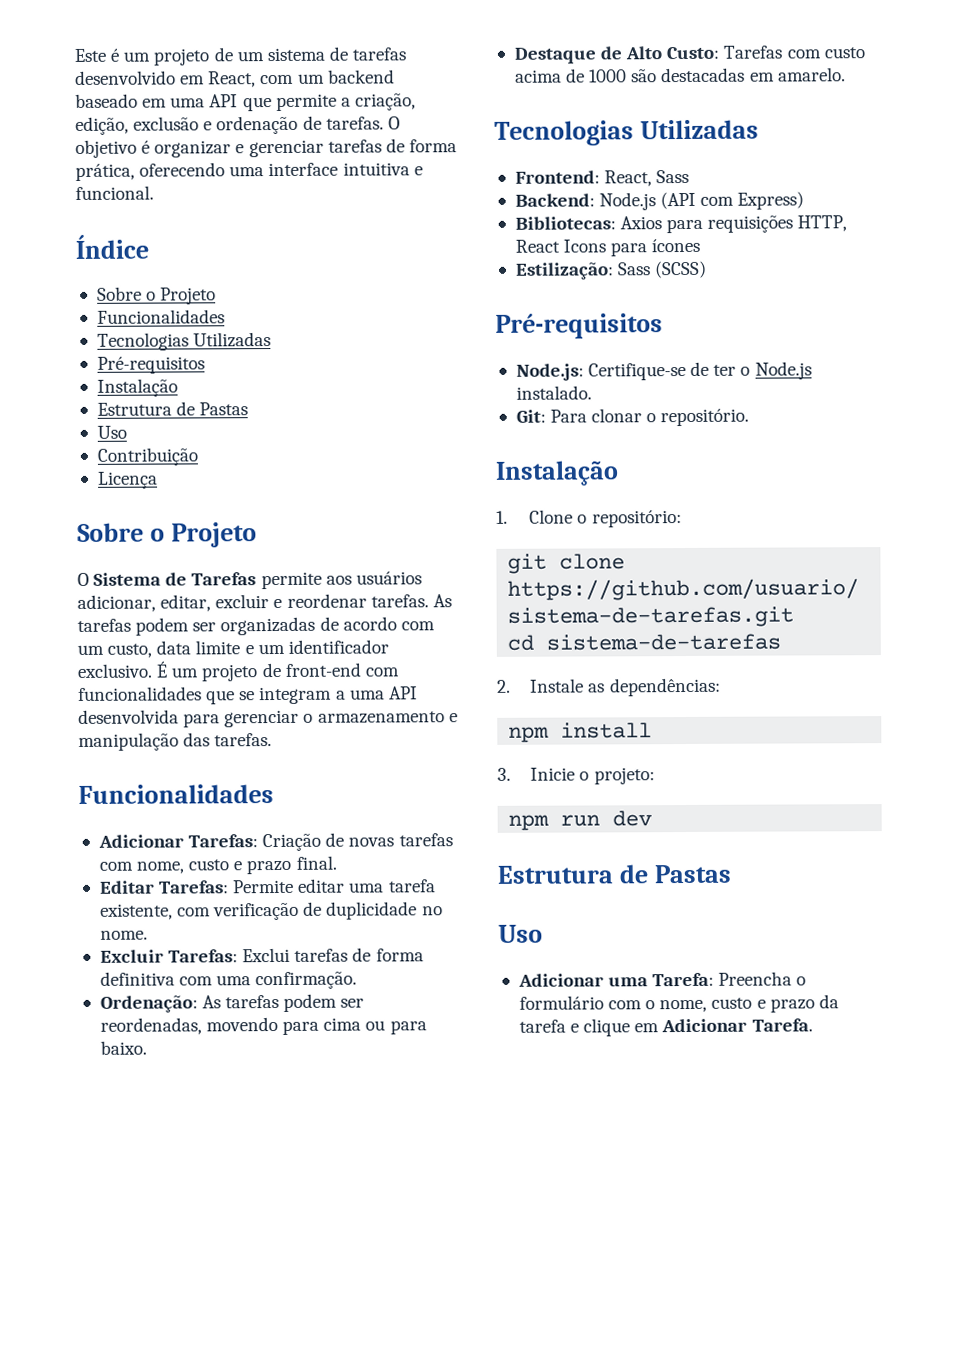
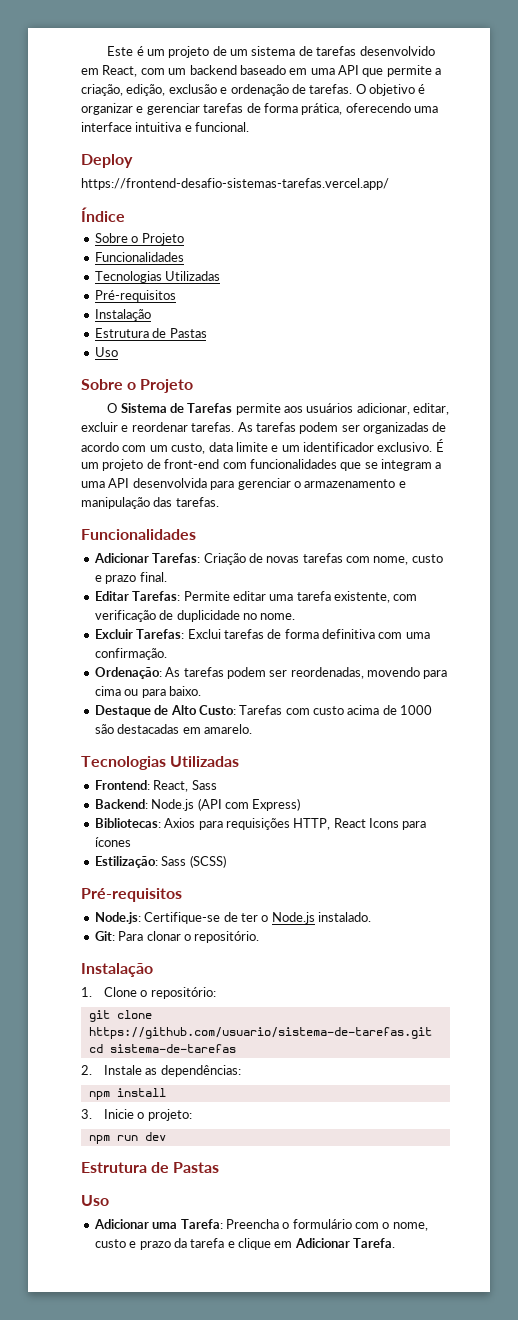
+ Deploy
+ https://frontend-desafio-sistemas-tarefas.vercel.app/
- Contribuição
- Licença

